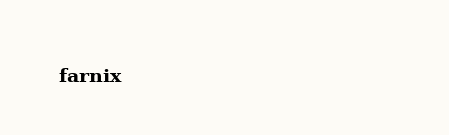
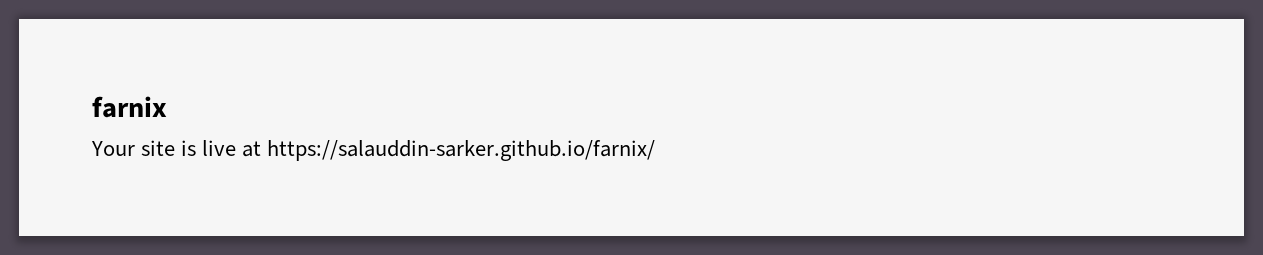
+ Your site is live at https://salauddin-sarker.github.io/farnix/

